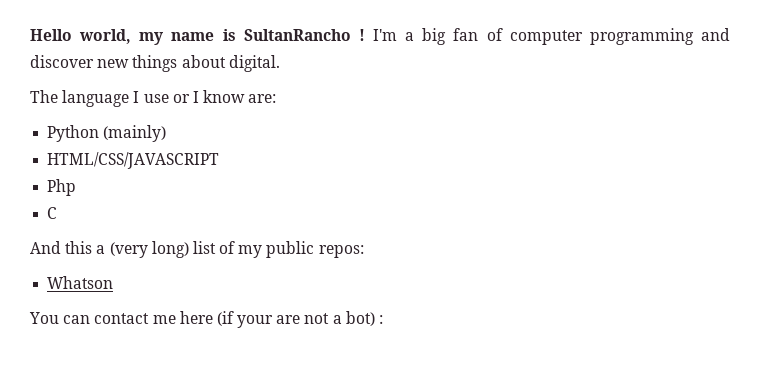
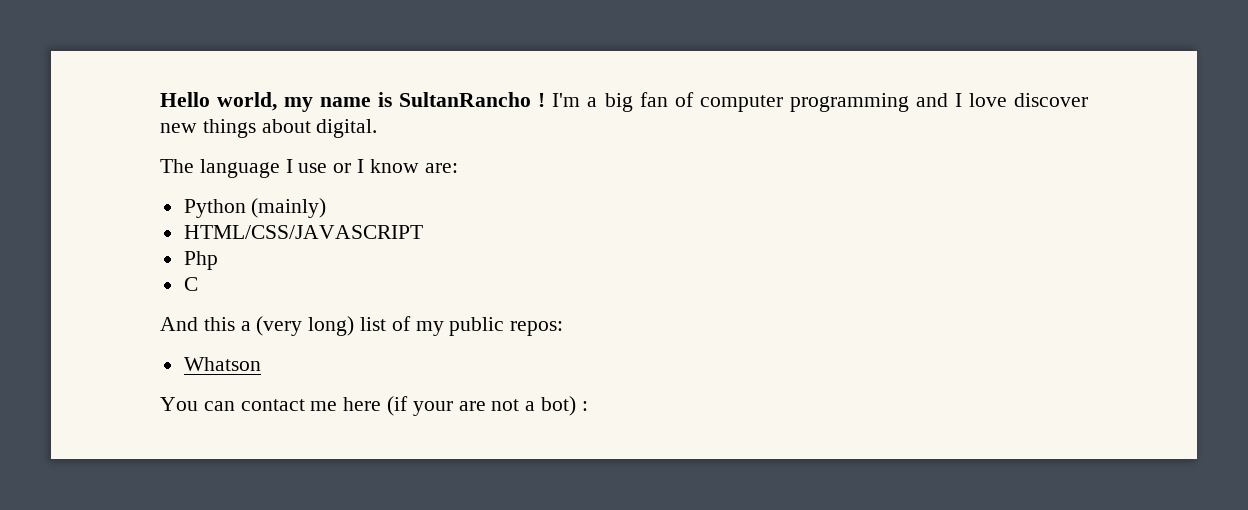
- I'm a big fan of computer programming and discover new things about digital.
+ I'm a big fan of computer programming and I love discover new things about digital.

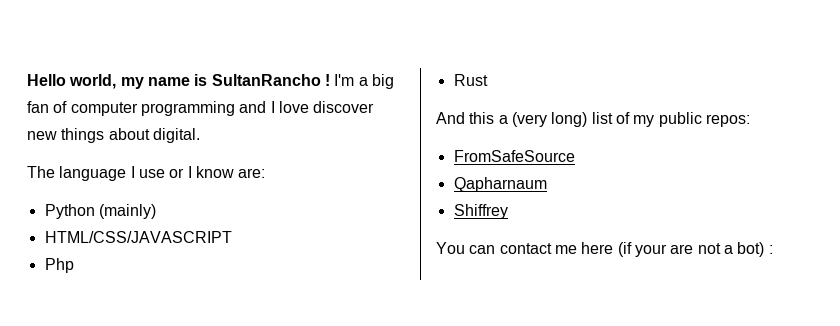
- C
+ Rust
- Whatson
+ FromSafeSource
+ Qapharnaum
+ Shiffrey

